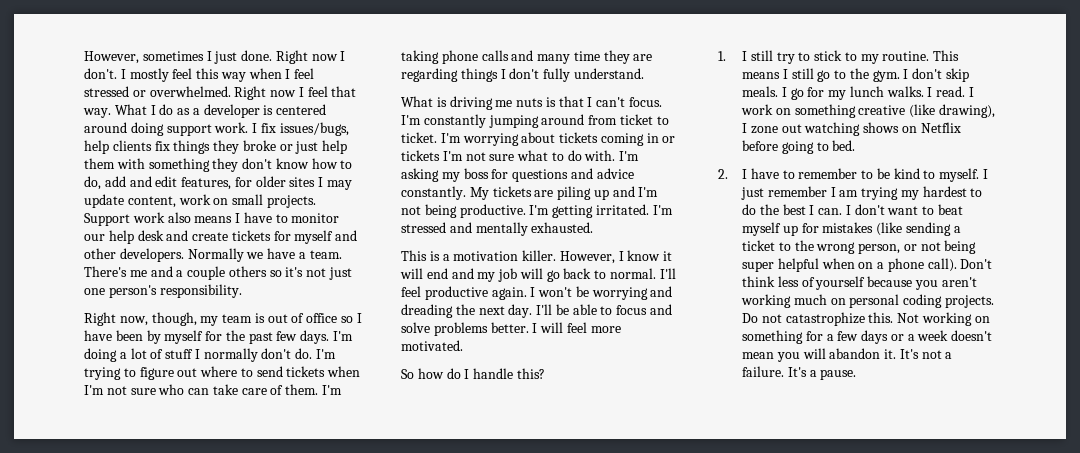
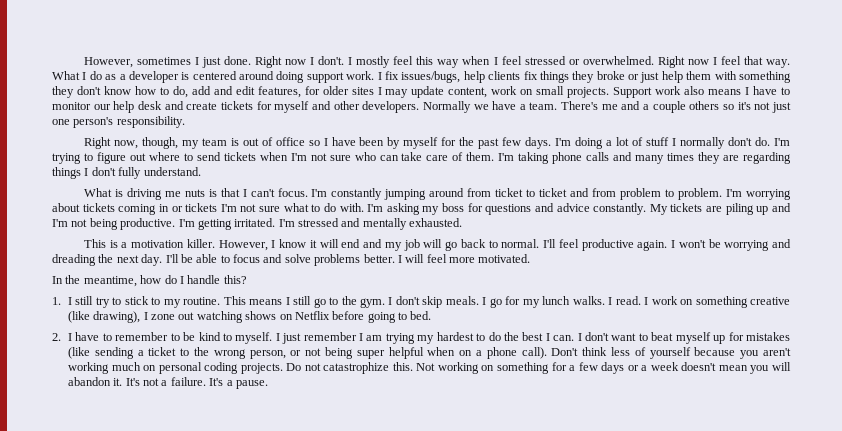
- I'm taking phone calls and many time they are regarding things I don't fully understand.
+ I'm taking phone calls and many times they are regarding things I don't fully understand.
- I'm constantly jumping around from ticket to ticket.
+ I'm constantly jumping around from ticket to ticket and from problem to problem.
- So how do I handle this?
+ In the meantime, how do I handle this?

